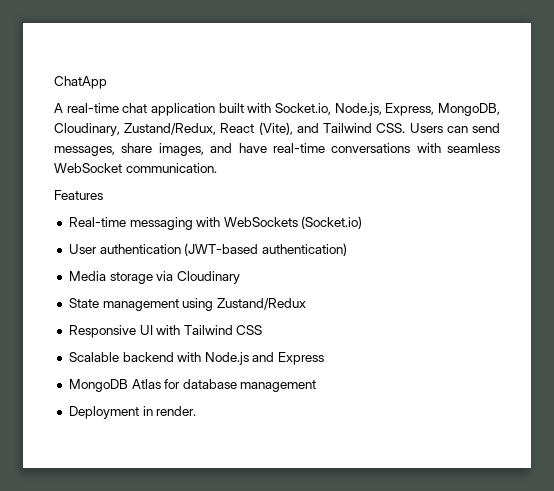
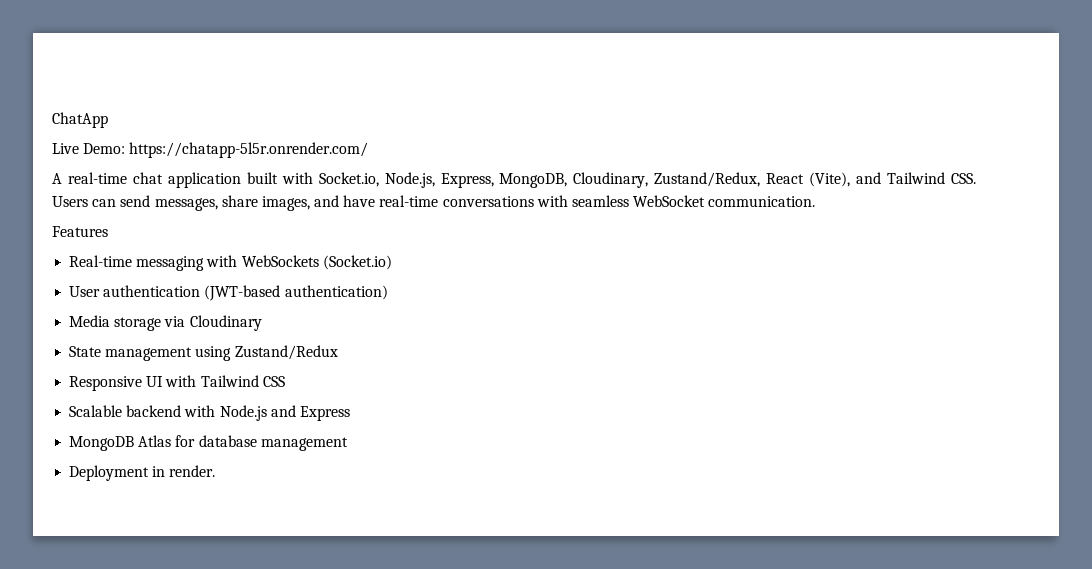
+ Live Demo: https://chatapp-5l5r.onrender.com/

